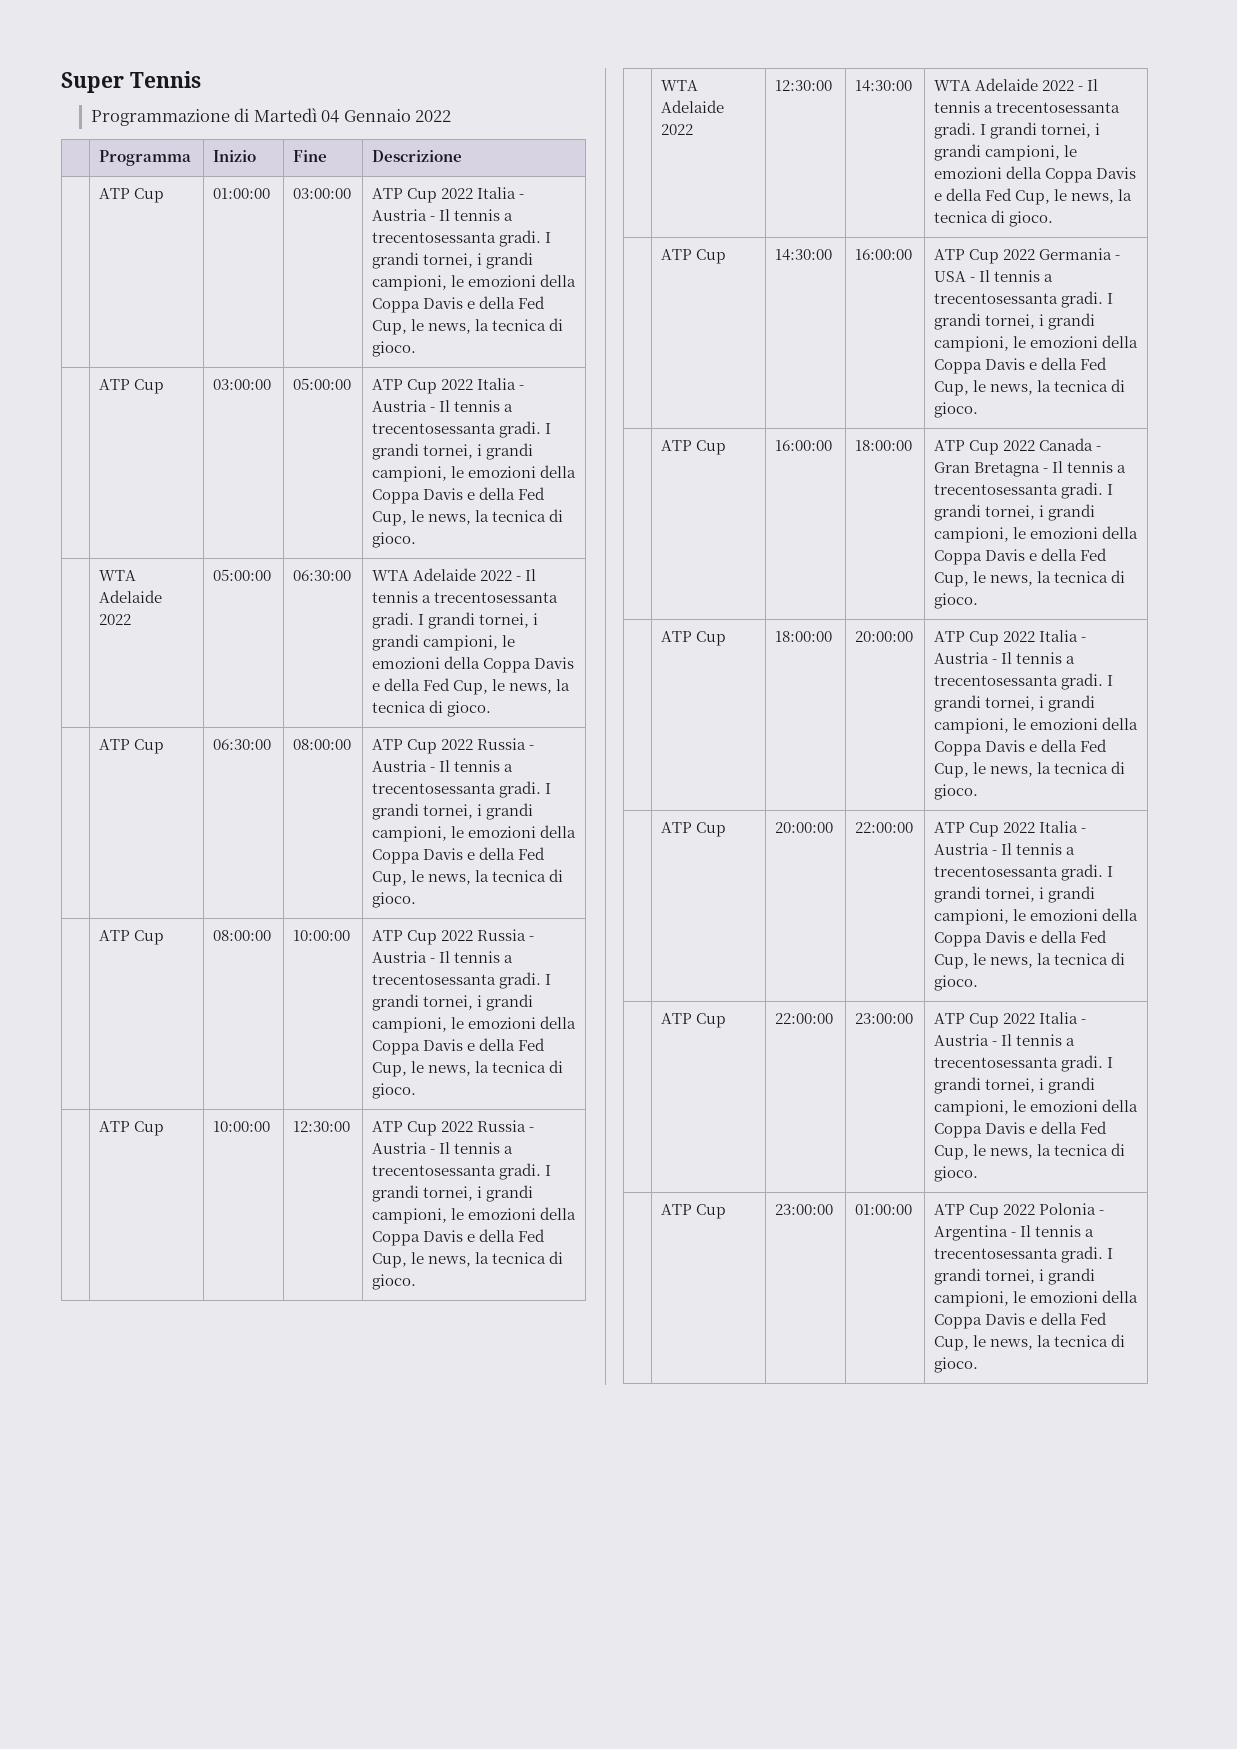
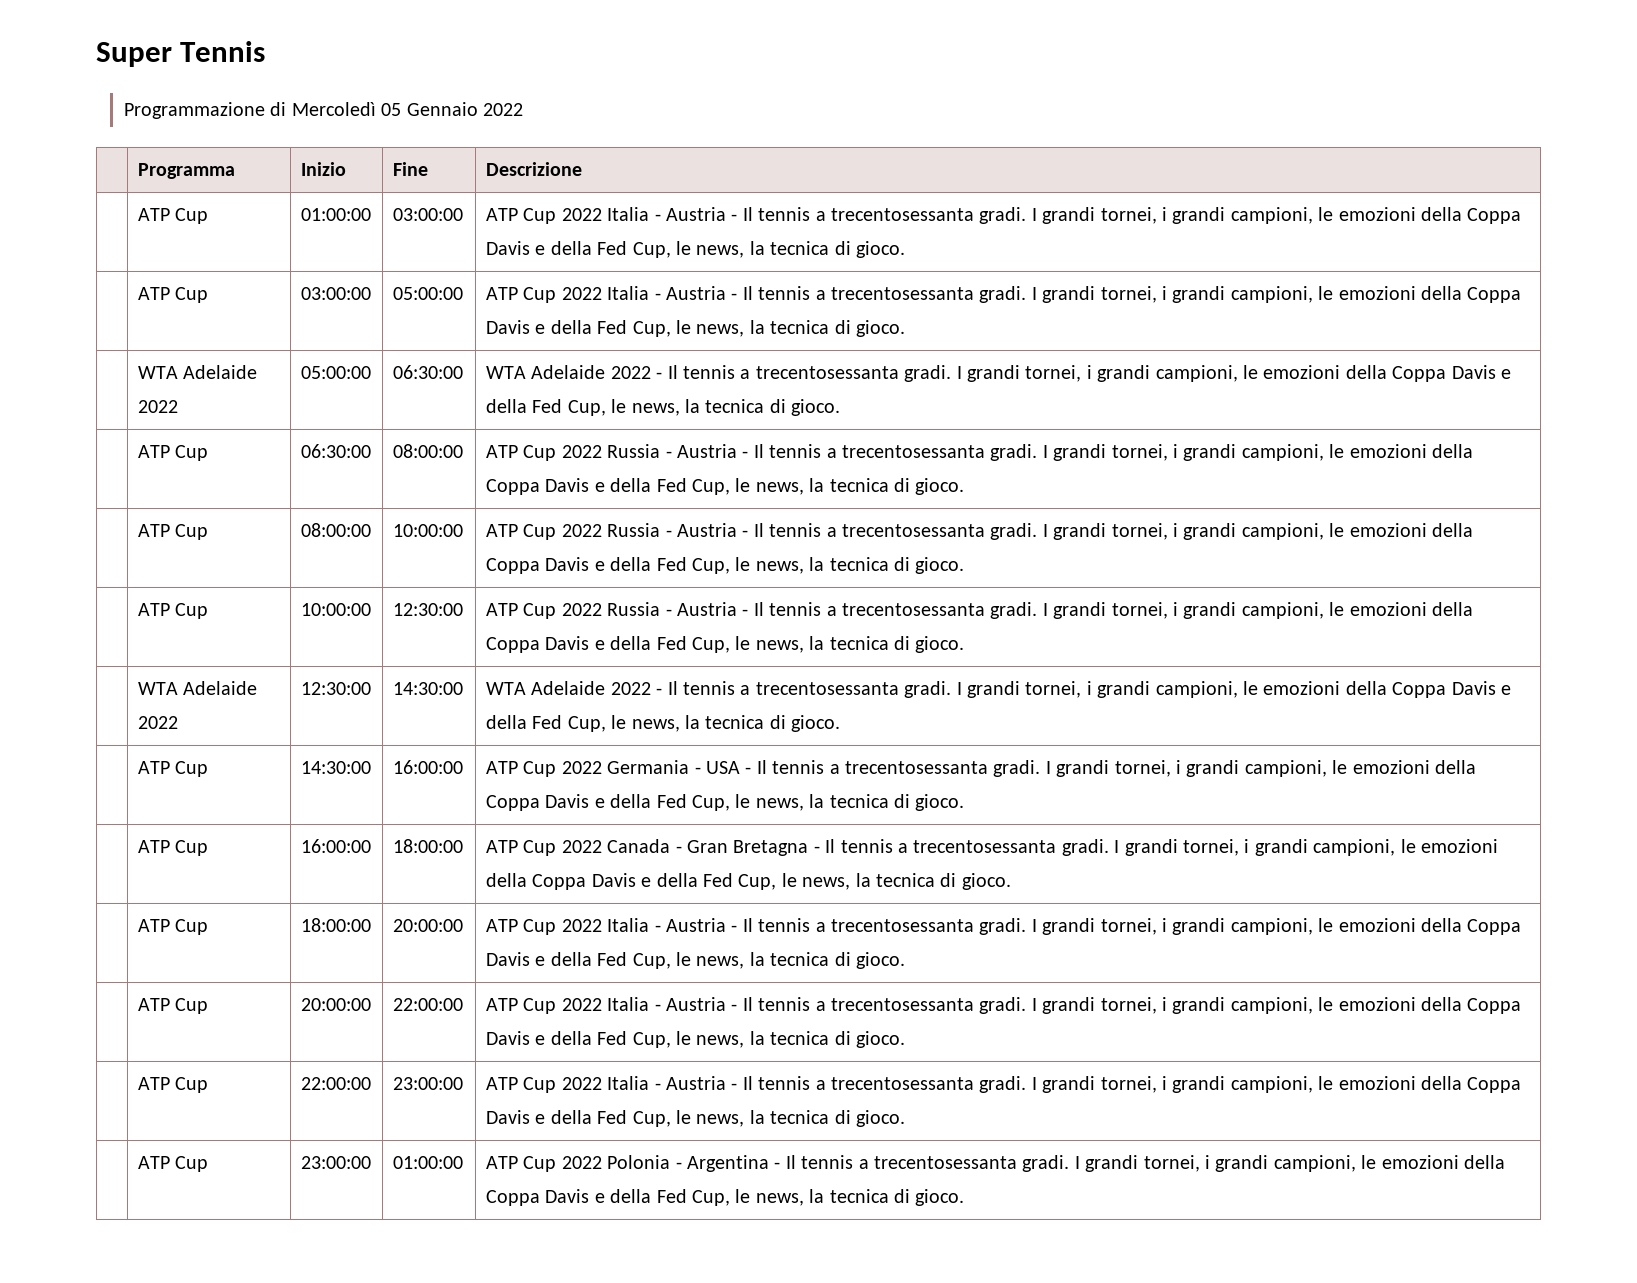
- Programmazione di Martedì 04 Gennaio 2022
+ Programmazione di Mercoledì 05 Gennaio 2022

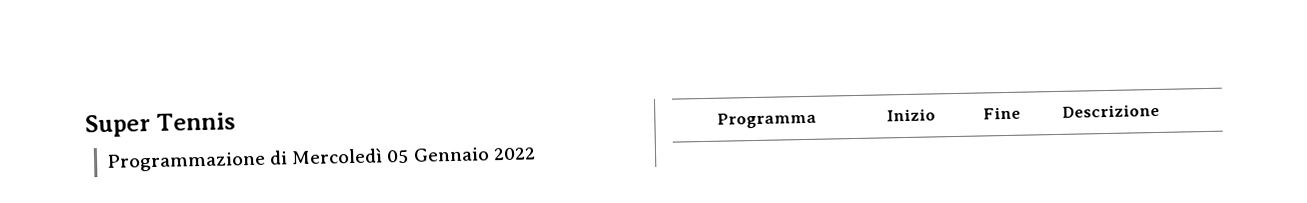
- | ATP Cup | 01:00:00 | 03:00:00 | ATP Cup 2022 Italia - Austria - Il tennis a trecentosessanta gradi. I grandi tornei, i grandi campioni, le emozioni della Coppa Davis e della Fed Cup, le news, la tecnica di gioco.
- | ATP Cup | 03:00:00 | 05:00:00 | ATP Cup 2022 Italia - Austria - Il tennis a trecentosessanta gradi. I grandi tornei, i grandi campioni, le emozioni della Coppa Davis e della Fed Cup, le news, la tecnica di gioco.
- | WTA Adelaide 2022 | 05:00:00 | 06:30:00 | WTA Adelaide 2022 - Il tennis a trecentosessanta gradi. I grandi tornei, i grandi campioni, le emozioni della Coppa Davis e della Fed Cup, le news, la tecnica di gioco.
- | ATP Cup | 06:30:00 | 08:00:00 | ATP Cup 2022 Russia - Austria - Il tennis a trecentosessanta gradi. I grandi tornei, i grandi campioni, le emozioni della Coppa Davis e della Fed Cup, le news, la tecnica di gioco.
- | ATP Cup | 08:00:00 | 10:00:00 | ATP Cup 2022 Russia - Austria - Il tennis a trecentosessanta gradi. I grandi tornei, i grandi campioni, le emozioni della Coppa Davis e della Fed Cup, le news, la tecnica di gioco.
- | ATP Cup | 10:00:00 | 12:30:00 | ATP Cup 2022 Russia - Austria - Il tennis a trecentosessanta gradi. I grandi tornei, i grandi campioni, le emozioni della Coppa Davis e della Fed Cup, le news, la tecnica di gioco.
- | WTA Adelaide 2022 | 12:30:00 | 14:30:00 | WTA Adelaide 2022 - Il tennis a trecentosessanta gradi. I grandi tornei, i grandi campioni, le emozioni della Coppa Davis e della Fed Cup, le news, la tecnica di gioco.
- | ATP Cup | 14:30:00 | 16:00:00 | ATP Cup 2022 Germania - USA - Il tennis a trecentosessanta gradi. I grandi tornei, i grandi campioni, le emozioni della Coppa Davis e della Fed Cup, le news, la tecnica di gioco.
- | ATP Cup | 16:00:00 | 18:00:00 | ATP Cup 2022 Canada - Gran Bretagna - Il tennis a trecentosessanta gradi. I grandi tornei, i grandi campioni, le emozioni della Coppa Davis e della Fed Cup, le news, la tecnica di gioco.
- | ATP Cup | 18:00:00 | 20:00:00 | ATP Cup 2022 Italia - Austria - Il tennis a trecentosessanta gradi. I grandi tornei, i grandi campioni, le emozioni della Coppa Davis e della Fed Cup, le news, la tecnica di gioco.
- | ATP Cup | 20:00:00 | 22:00:00 | ATP Cup 2022 Italia - Austria - Il tennis a trecentosessanta gradi. I grandi tornei, i grandi campioni, le emozioni della Coppa Davis e della Fed Cup, le news, la tecnica di gioco.
- | ATP Cup | 22:00:00 | 23:00:00 | ATP Cup 2022 Italia - Austria - Il tennis a trecentosessanta gradi. I grandi tornei, i grandi campioni, le emozioni della Coppa Davis e della Fed Cup, le news, la tecnica di gioco.
- | ATP Cup | 23:00:00 | 01:00:00 | ATP Cup 2022 Polonia - Argentina - Il tennis a trecentosessanta gradi. I grandi tornei, i grandi campioni, le emozioni della Coppa Davis e della Fed Cup, le news, la tecnica di gioco.

